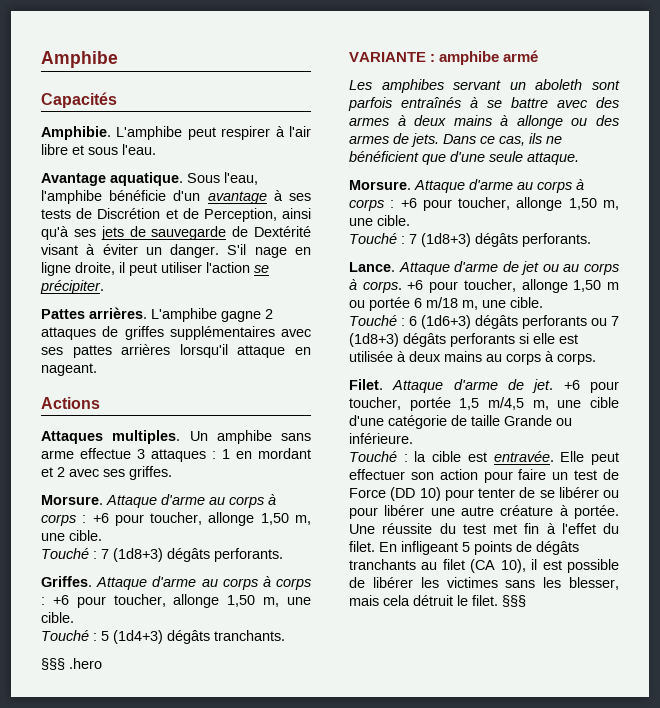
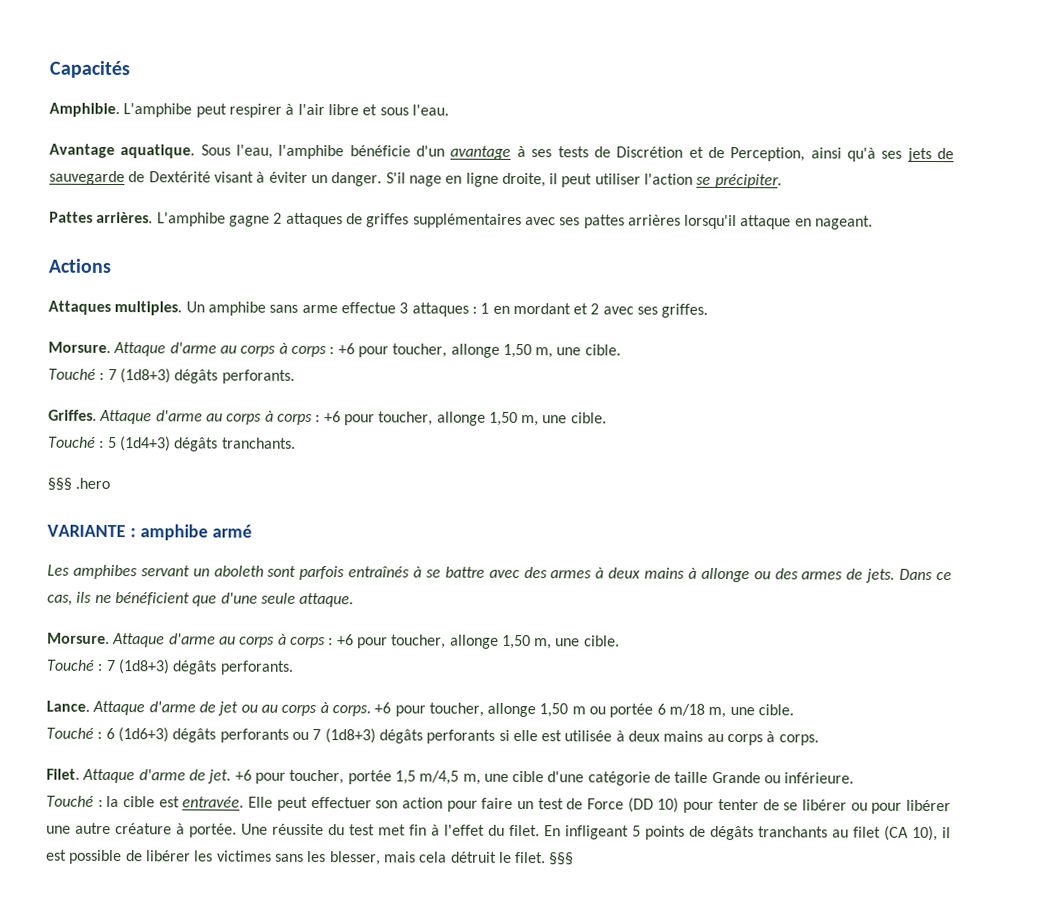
- Amphibe

